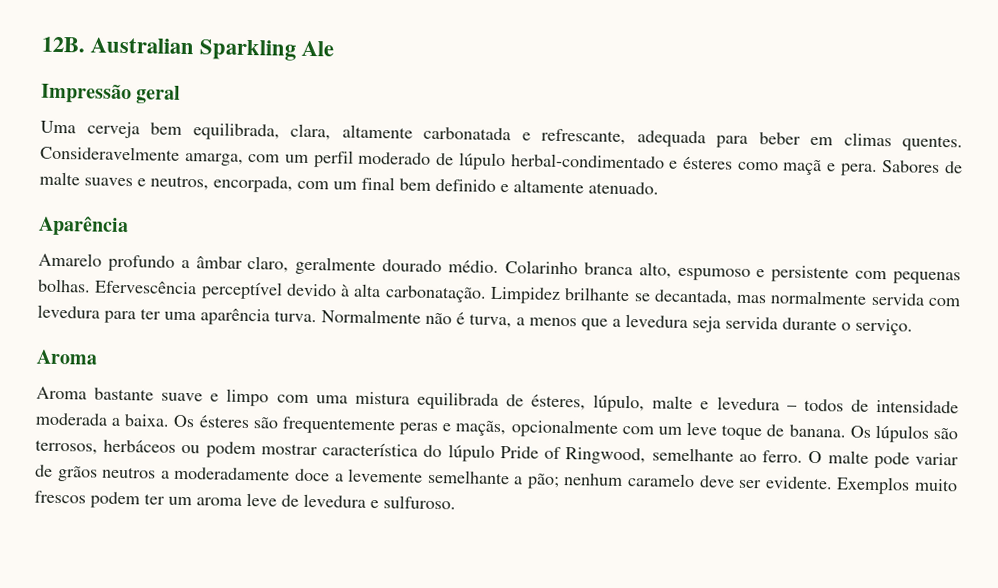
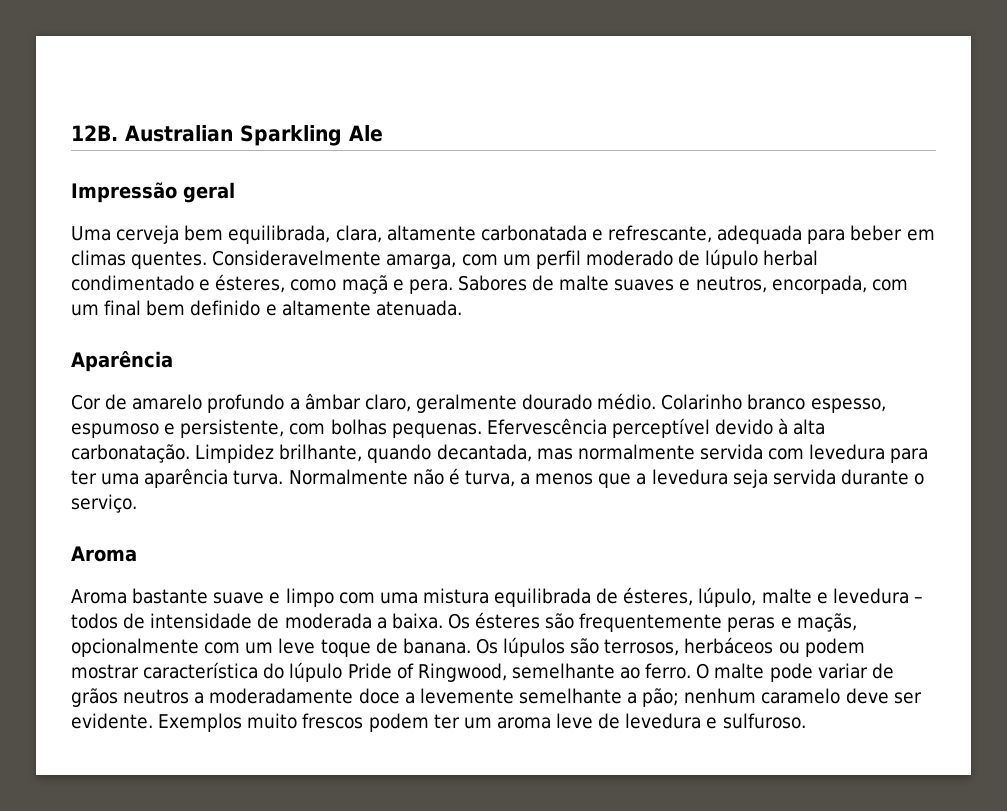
- Consideravelmente amarga, com um perfil moderado de lúpulo herbal-condimentado e ésteres como maçã e pera.
+ Consideravelmente amarga, com um perfil moderado de lúpulo herbal condimentado e ésteres, como maçã e pera.
- Sabores de malte suaves e neutros, encorpada, com um final bem definido e altamente atenuado.
+ Sabores de malte suaves e neutros, encorpada, com um final bem definido e altamente atenuada.
- Amarelo profundo a âmbar claro, geralmente dourado médio.
+ Cor de amarelo profundo a âmbar claro, geralmente dourado médio.
- Colarinho branca alto, espumoso e persistente com pequenas bolhas.
+ Colarinho branco espesso, espumoso e persistente, com bolhas pequenas.
- Limpidez brilhante se decantada, mas normalmente servida com levedura para ter uma aparência turva.
+ Limpidez brilhante, quando decantada, mas normalmente servida com levedura para ter uma aparência turva.
- Aroma bastante suave e limpo com uma mistura equilibrada de ésteres, lúpulo, malte e levedura – todos de intensidade moderada a baixa.
+ Aroma bastante suave e limpo com uma mistura equilibrada de ésteres, lúpulo, malte e levedura – todos de intensidade de moderada a baixa.

